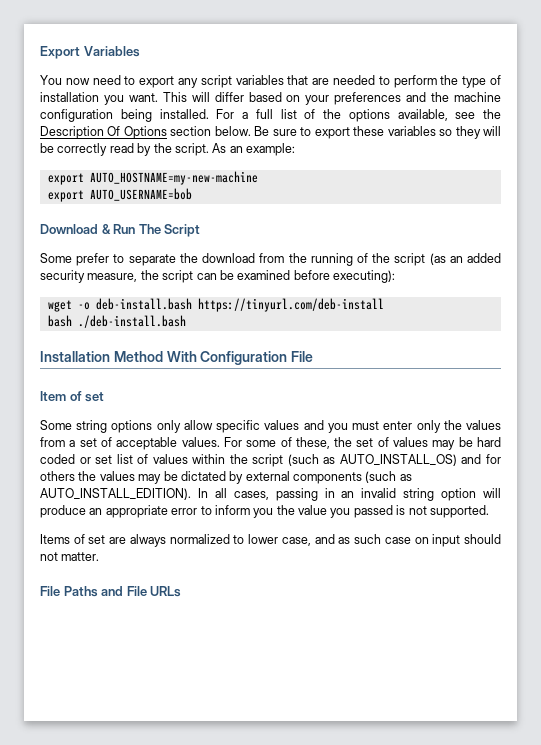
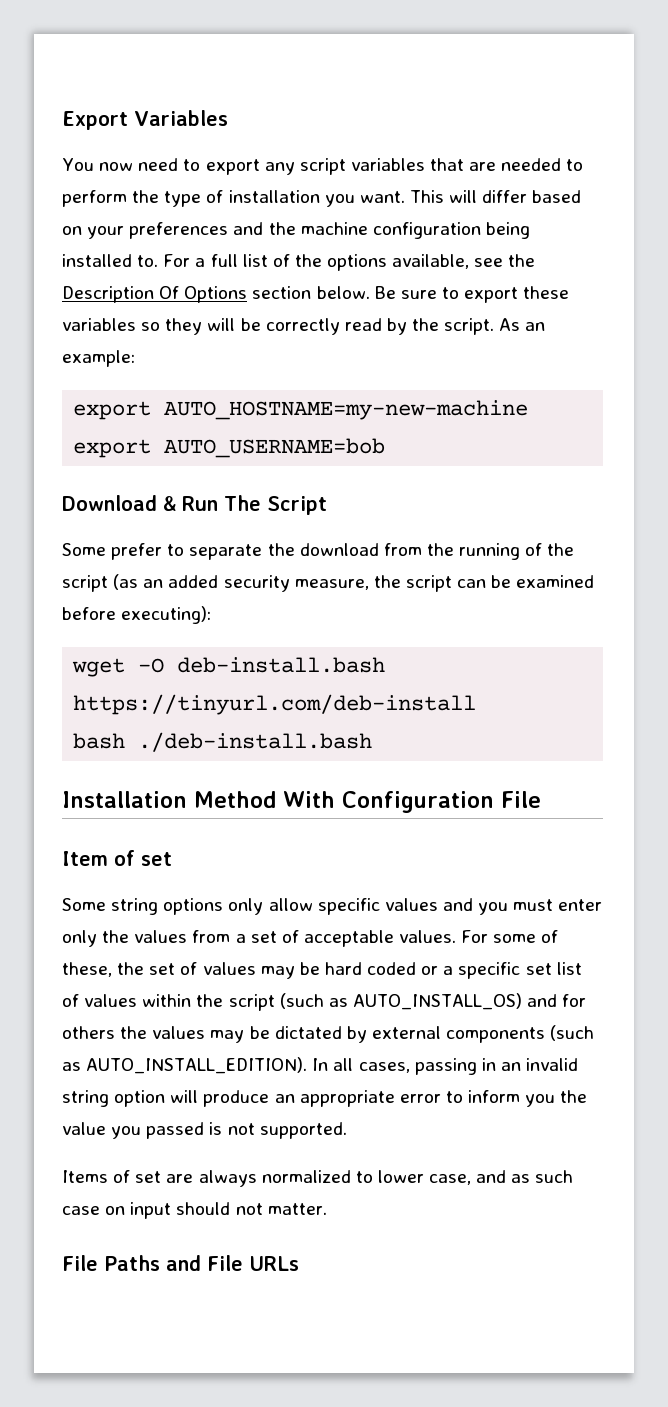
- This will differ based on your preferences and the machine configuration being installed.
+ This will differ based on your preferences and the machine configuration being installed to.
- wget -o deb-install.bash https://tinyurl.com/deb-install
+ wget -O deb-install.bash https://tinyurl.com/deb-install
- For some of these, the set of values may be hard coded or set list of values within the script (such as AUTO_INSTALL_OS) and for others the values may be dictated by external components (such as AUTO_INSTALL_EDITION).
+ For some of these, the set of values may be hard coded or a specific set list of values within the script (such as AUTO_INSTALL_OS) and for others the values may be dictated by external components (such as AUTO_INSTALL_EDITION).

